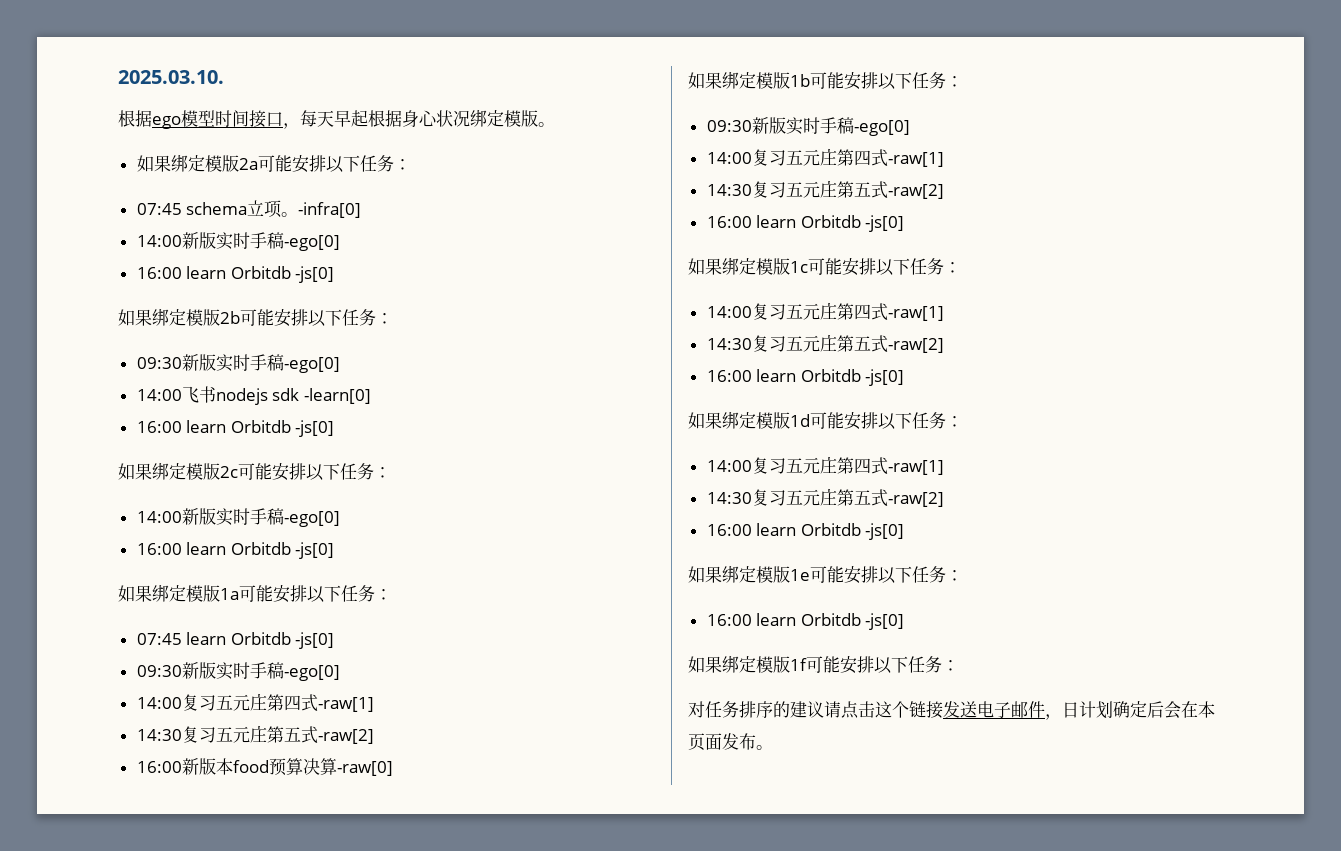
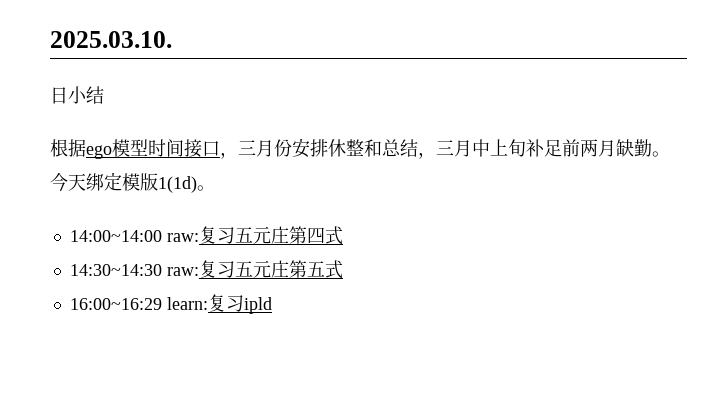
+ 日小结
- 根据ego模型时间接口，每天早起根据身心状况绑定模版。
+ 根据ego模型时间接口，三月份安排休整和总结，三月中上旬补足前两月缺勤。今天绑定模版1(1d)。
- 如果绑定模版2a可能安排以下任务：
- 07:45 schema立项。-infra[0]
- 14:00新版实时手稿-ego[0]
- 16:00 learn Orbitdb -js[0]
- 如果绑定模版2b可能安排以下任务：
- 09:30新版实时手稿-ego[0]
- 14:00飞书nodejs sdk -learn[0]
- 16:00 learn Orbitdb -js[0]
- 如果绑定模版2c可能安排以下任务：
- 14:00新版实时手稿-ego[0]
- 16:00 learn Orbitdb -js[0]
- 如果绑定模版1a可能安排以下任务：
- 07:45 learn Orbitdb -js[0]
- 09:30新版实时手稿-ego[0]
- 14:00复习五元庄第四式-raw[1]
- 14:30复习五元庄第五式-raw[2]
- 16:00新版本food预算决算-raw[0]
- 如果绑定模版1b可能安排以下任务：
- 09:30新版实时手稿-ego[0]
- 14:00复习五元庄第四式-raw[1]
- 14:30复习五元庄第五式-raw[2]
- 16:00 learn Orbitdb -js[0]
- 如果绑定模版1c可能安排以下任务：
- 14:00复习五元庄第四式-raw[1]
- 14:30复习五元庄第五式-raw[2]
- 16:00 learn Orbitdb -js[0]
- 如果绑定模版1d可能安排以下任务：
- 14:00复习五元庄第四式-raw[1]
- 14:30复习五元庄第五式-raw[2]
- 16:00 learn Orbitdb -js[0]
- 如果绑定模版1e可能安排以下任务：
- 16:00 learn Orbitdb -js[0]
- 如果绑定模版1f可能安排以下任务：
- 对任务排序的建议请点击这个链接发送电子邮件，日计划确定后会在本页面发布。
+ 14:00~14:00 raw:复习五元庄第四式
+ 14:30~14:30 raw:复习五元庄第五式
+ 16:00~16:29 learn:复习ipld

